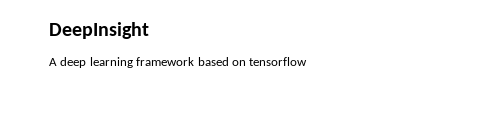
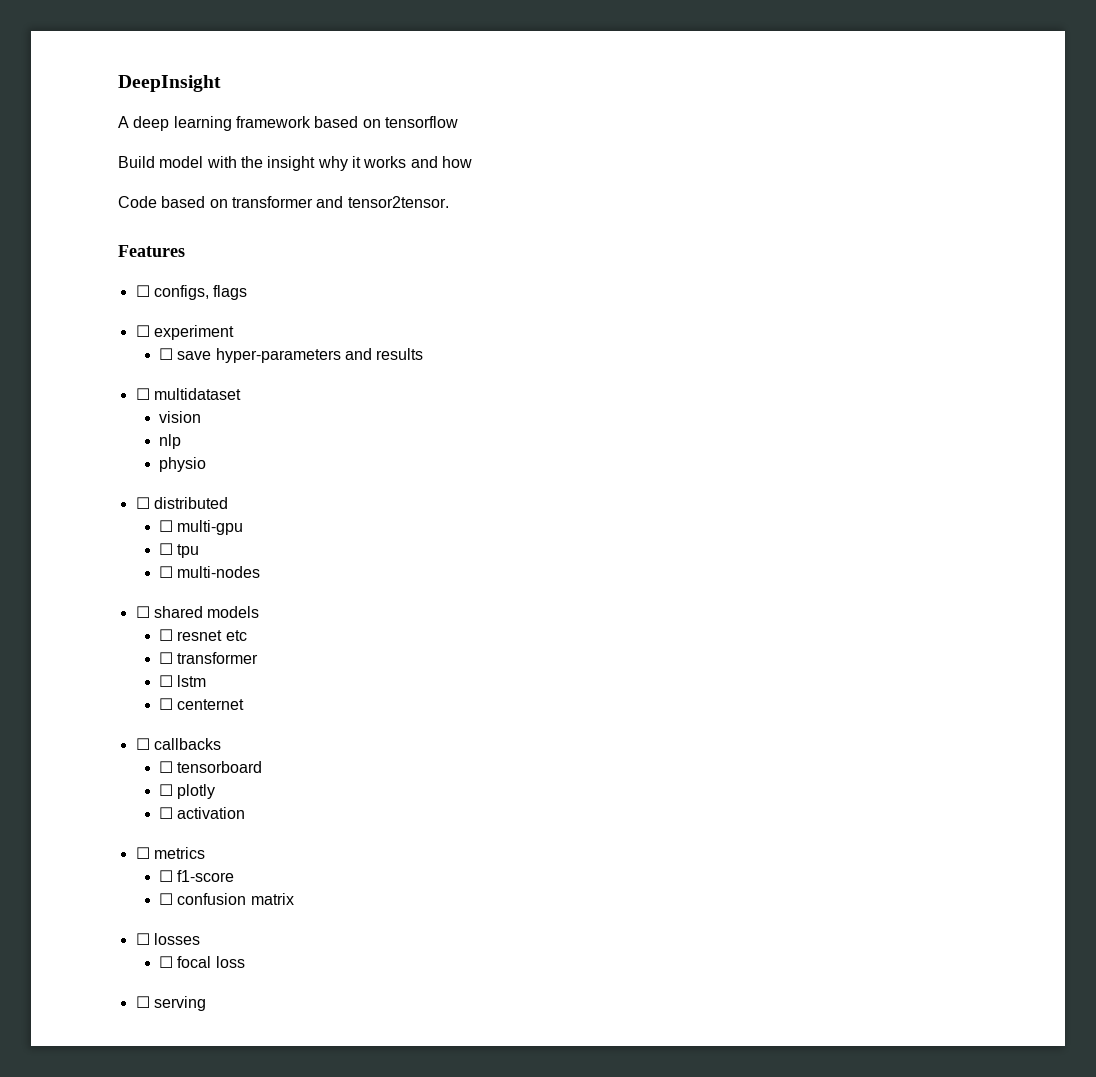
+ Build model with the insight why it works and how
+ Code based on transformer and tensor2tensor.
+ Features
+ ☐ configs, flags
+ ☐ experiment
+ ☐ save hyper-parameters and results
+ ☐ multidataset
+ vision
+ nlp
+ physio
+ ☐ distributed
+ ☐ multi-gpu
+ ☐ tpu
+ ☐ multi-nodes
+ ☐ shared models
+ ☐ resnet etc
+ ☐ transformer
+ ☐ lstm
+ ☐ centernet
+ ☐ callbacks
+ ☐ tensorboard
+ ☐ plotly
+ ☐ activation
+ ☐ metrics
+ ☐ f1-score
+ ☐ confusion matrix
+ ☐ losses
+ ☐ focal loss
+ ☐ serving

